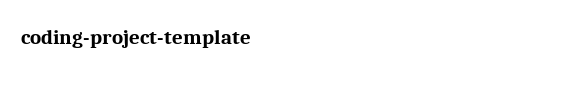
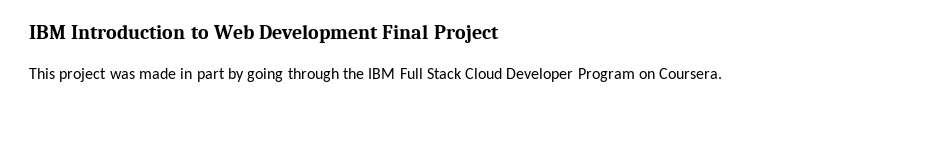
- coding-project-template
+ IBM Introduction to Web Development Final Project
+ This project was made in part by going through the IBM Full Stack Cloud Developer Program on Coursera.

